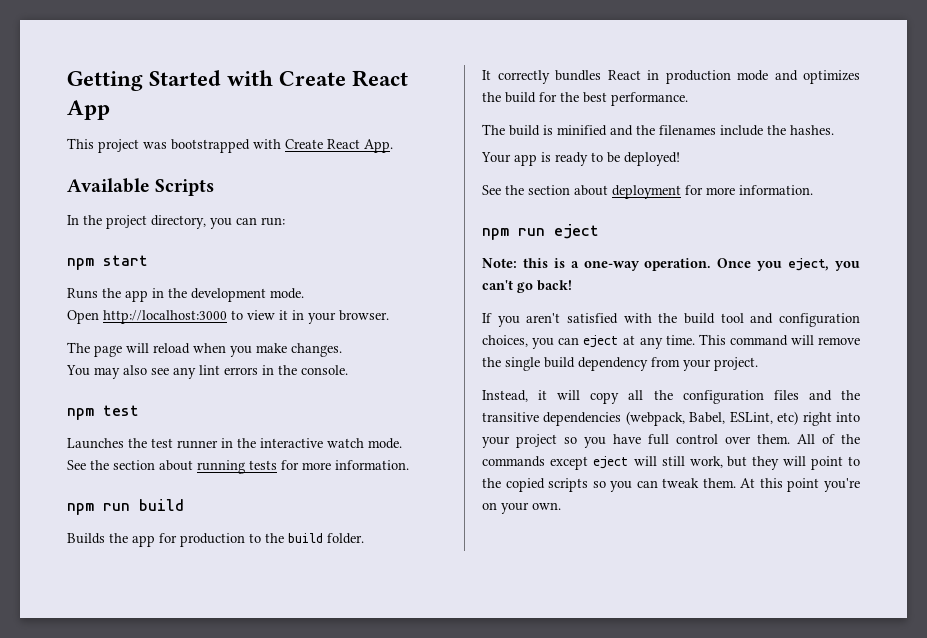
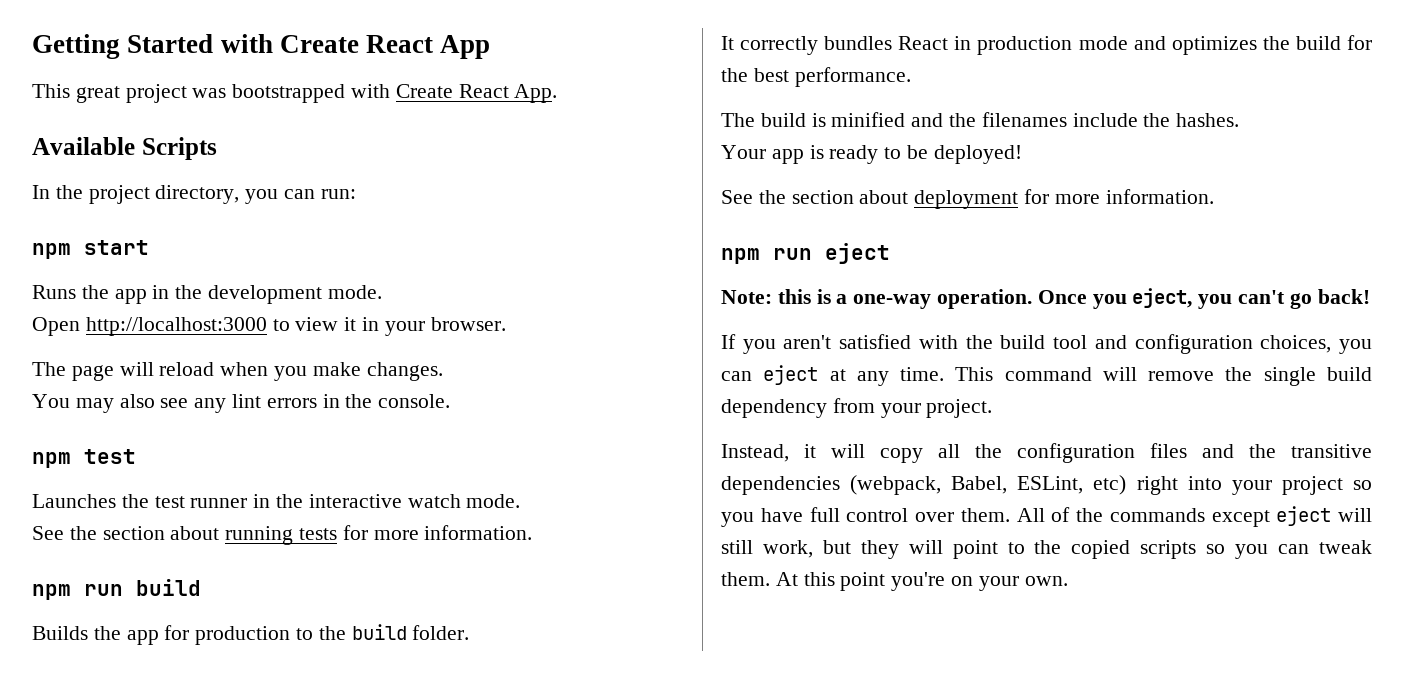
- This project was bootstrapped with Create React App.
+ This great project was bootstrapped with Create React App.

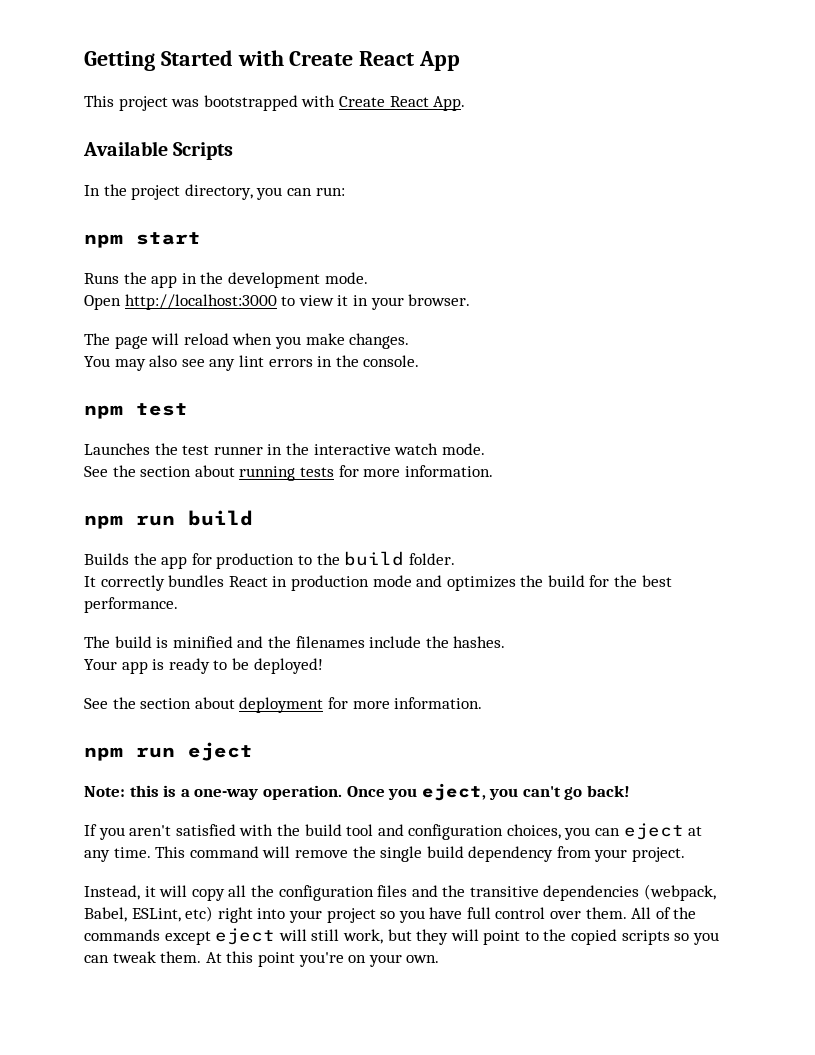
- This great project was bootstrapped with Create React App.
+ This project was bootstrapped with Create React App.

